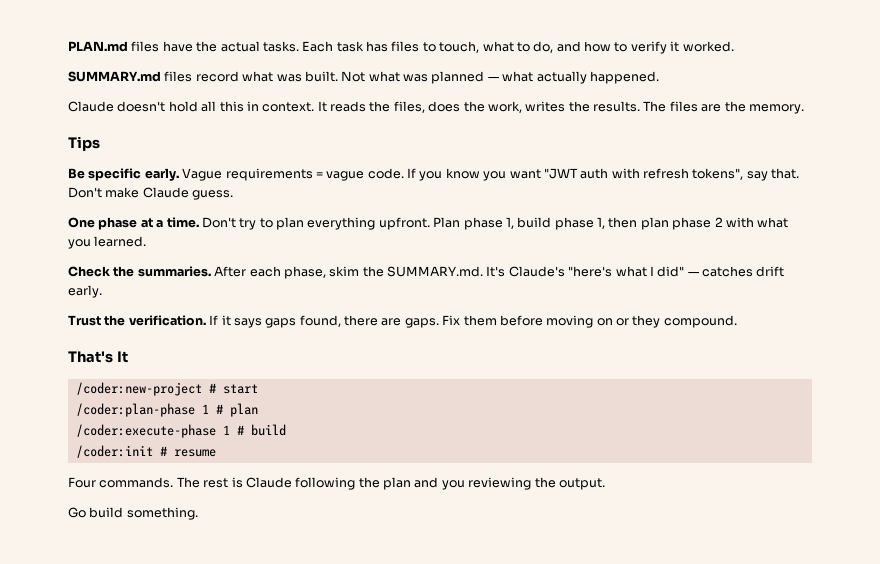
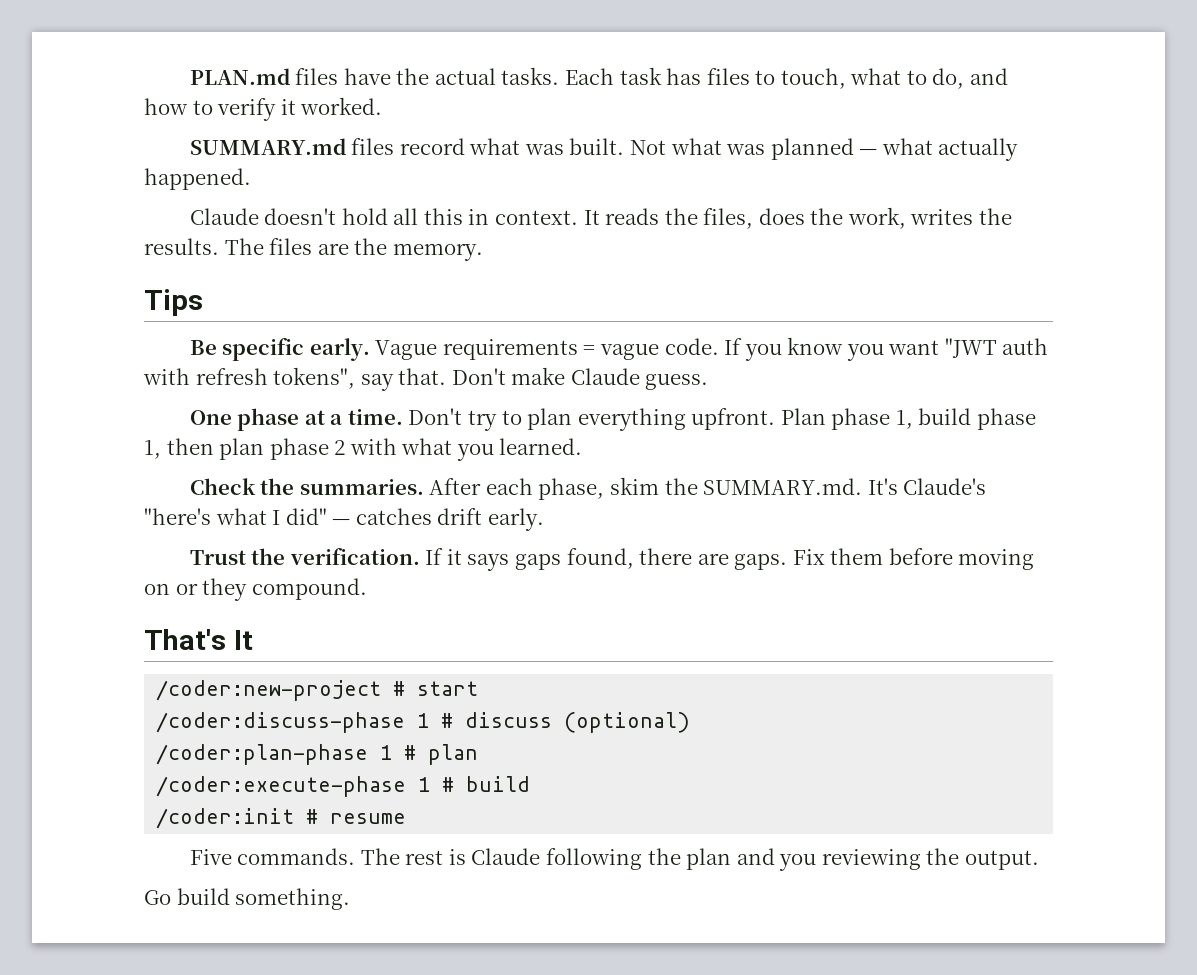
+ /coder:discuss-phase 1 # discuss (optional)
- Four commands.
+ Five commands.

